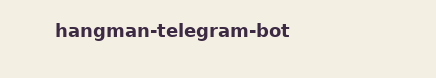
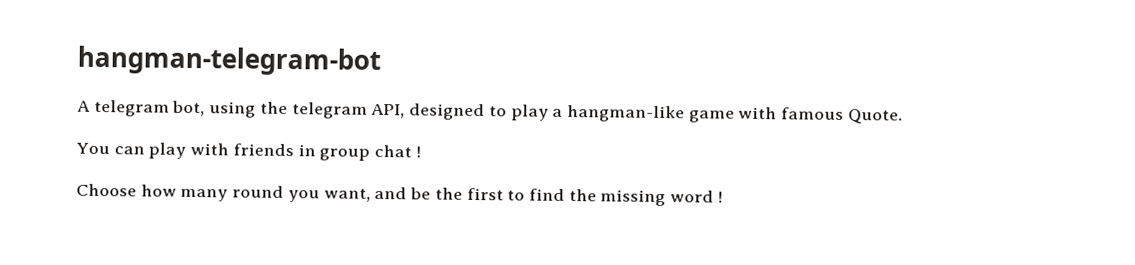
+ A telegram bot, using the telegram API, designed to play a hangman-like game with famous Quote.
+ You can play with friends in group chat !
+ Choose how many round you want, and be the first to find the missing word !

